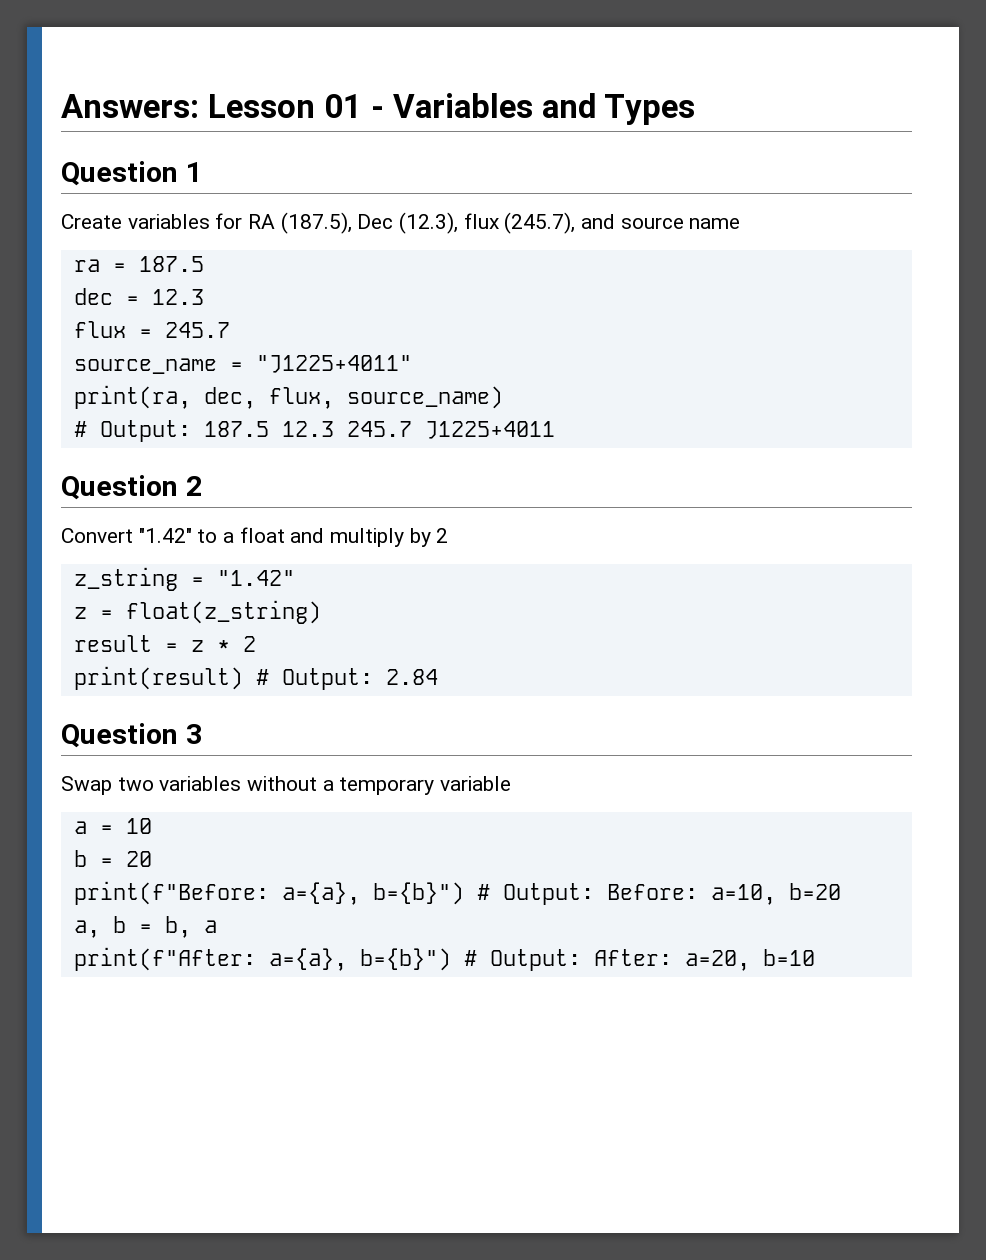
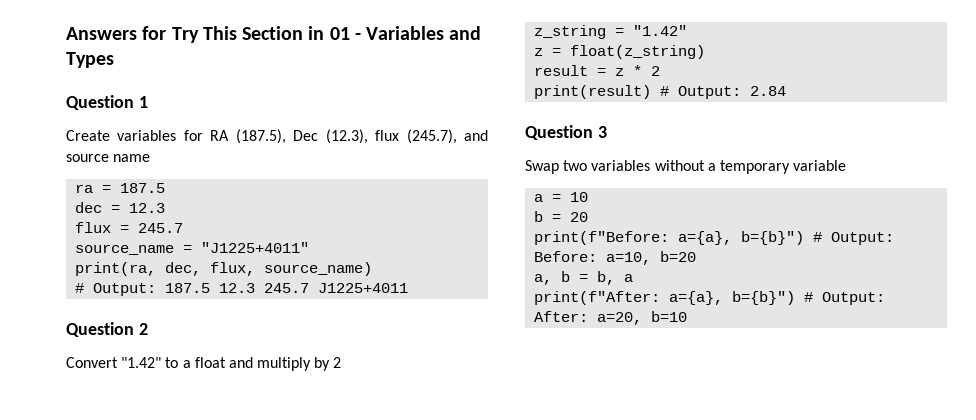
- Answers: Lesson 01 - Variables and Types
+ Answers for Try This Section in 01 - Variables and Types

